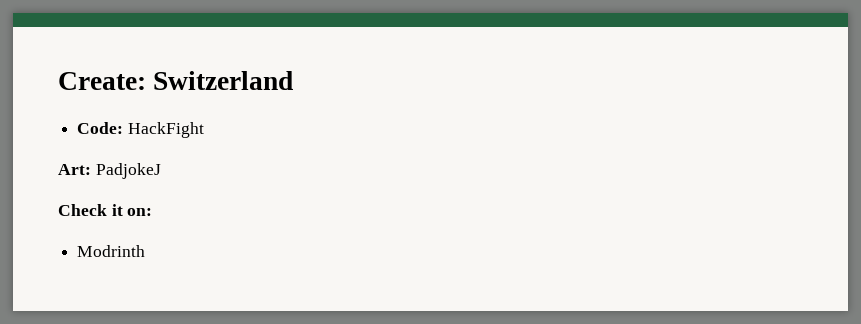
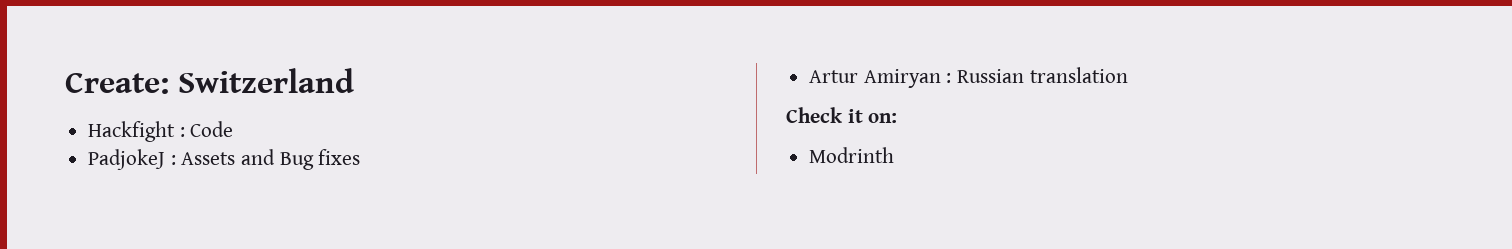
- Code: HackFight
- Art: PadjokeJ
+ Hackfight : Code
+ PadjokeJ : Assets and Bug fixes
+ Artur Amiryan : Russian translation

